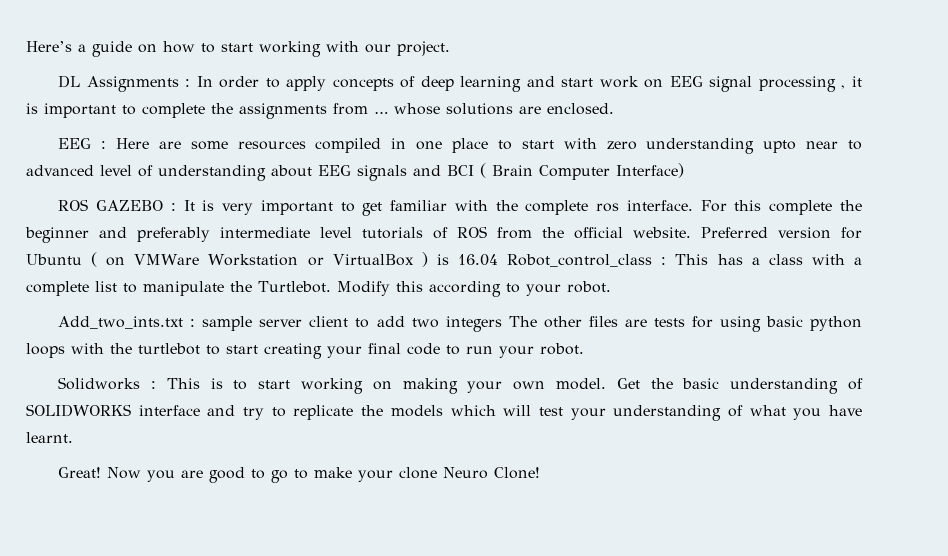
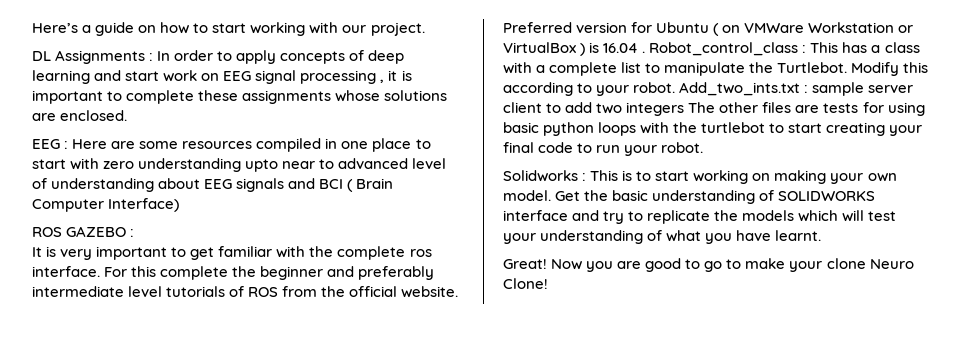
- DL Assignments : In order to apply concepts of deep learning and start work on EEG signal processing , it is important to complete the assignments from … whose solutions are enclosed.
+ DL Assignments : In order to apply concepts of deep learning and start work on EEG signal processing , it is important to complete these assignments whose solutions are enclosed.
- ROS GAZEBO : It is very important to get familiar with the complete ros interface.
+ ROS GAZEBO :
+ It is very important to get familiar with the complete ros interface.
- Preferred version for Ubuntu ( on VMWare Workstation or VirtualBox ) is 16.04 Robot_control_class : This has a class with a complete list to manipulate the Turtlebot.
+ Preferred version for Ubuntu ( on VMWare Workstation or VirtualBox ) is 16.04 . Robot_control_class : This has a class with a complete list to manipulate the Turtlebot.
- Modify this according to your robot.
- Add_two_ints.txt : sample server client to add two integers The other files are tests for using basic python loops with the turtlebot to start creating your final code to run your robot.
+ Modify this according to your robot. Add_two_ints.txt : sample server client to add two integers The other files are tests for using basic python loops with the turtlebot to start creating your final code to run your robot.

